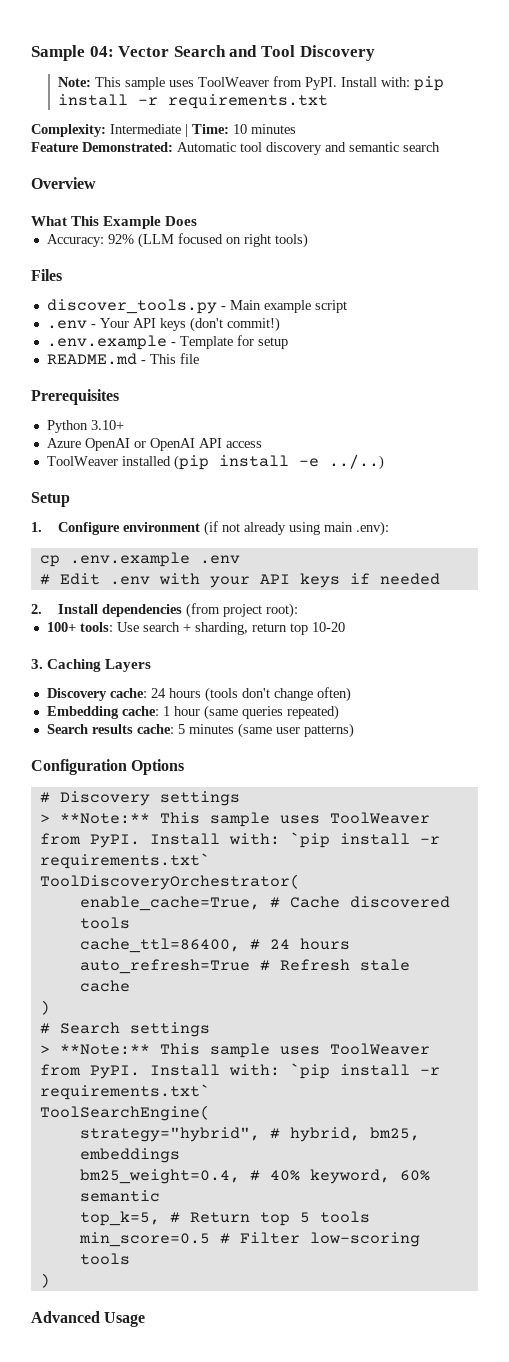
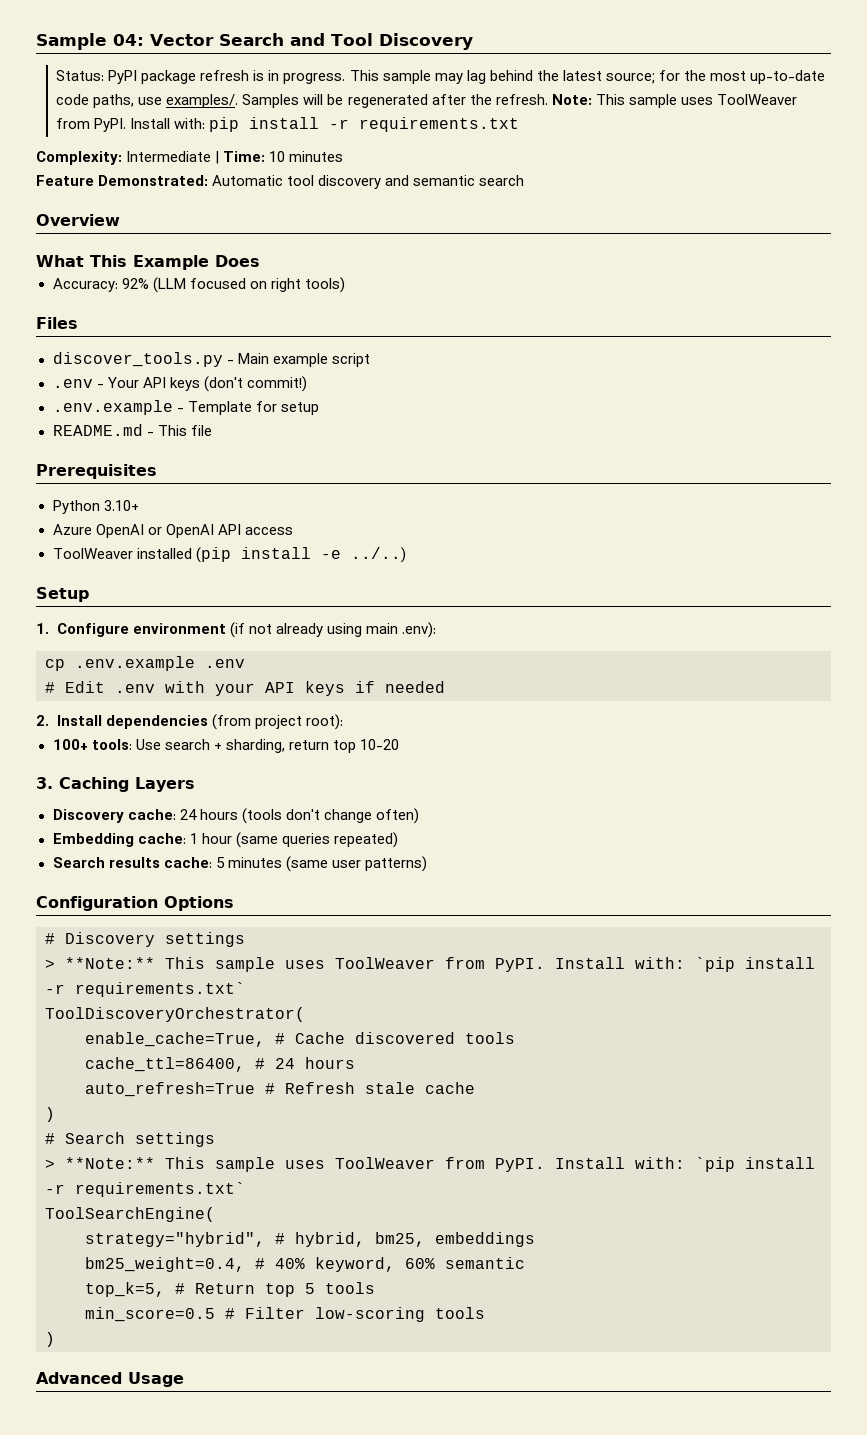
+ Status: PyPI package refresh is in progress. This sample may lag behind the latest source; for the most up-to-date code paths, use examples/. Samples will be regenerated after the refresh.

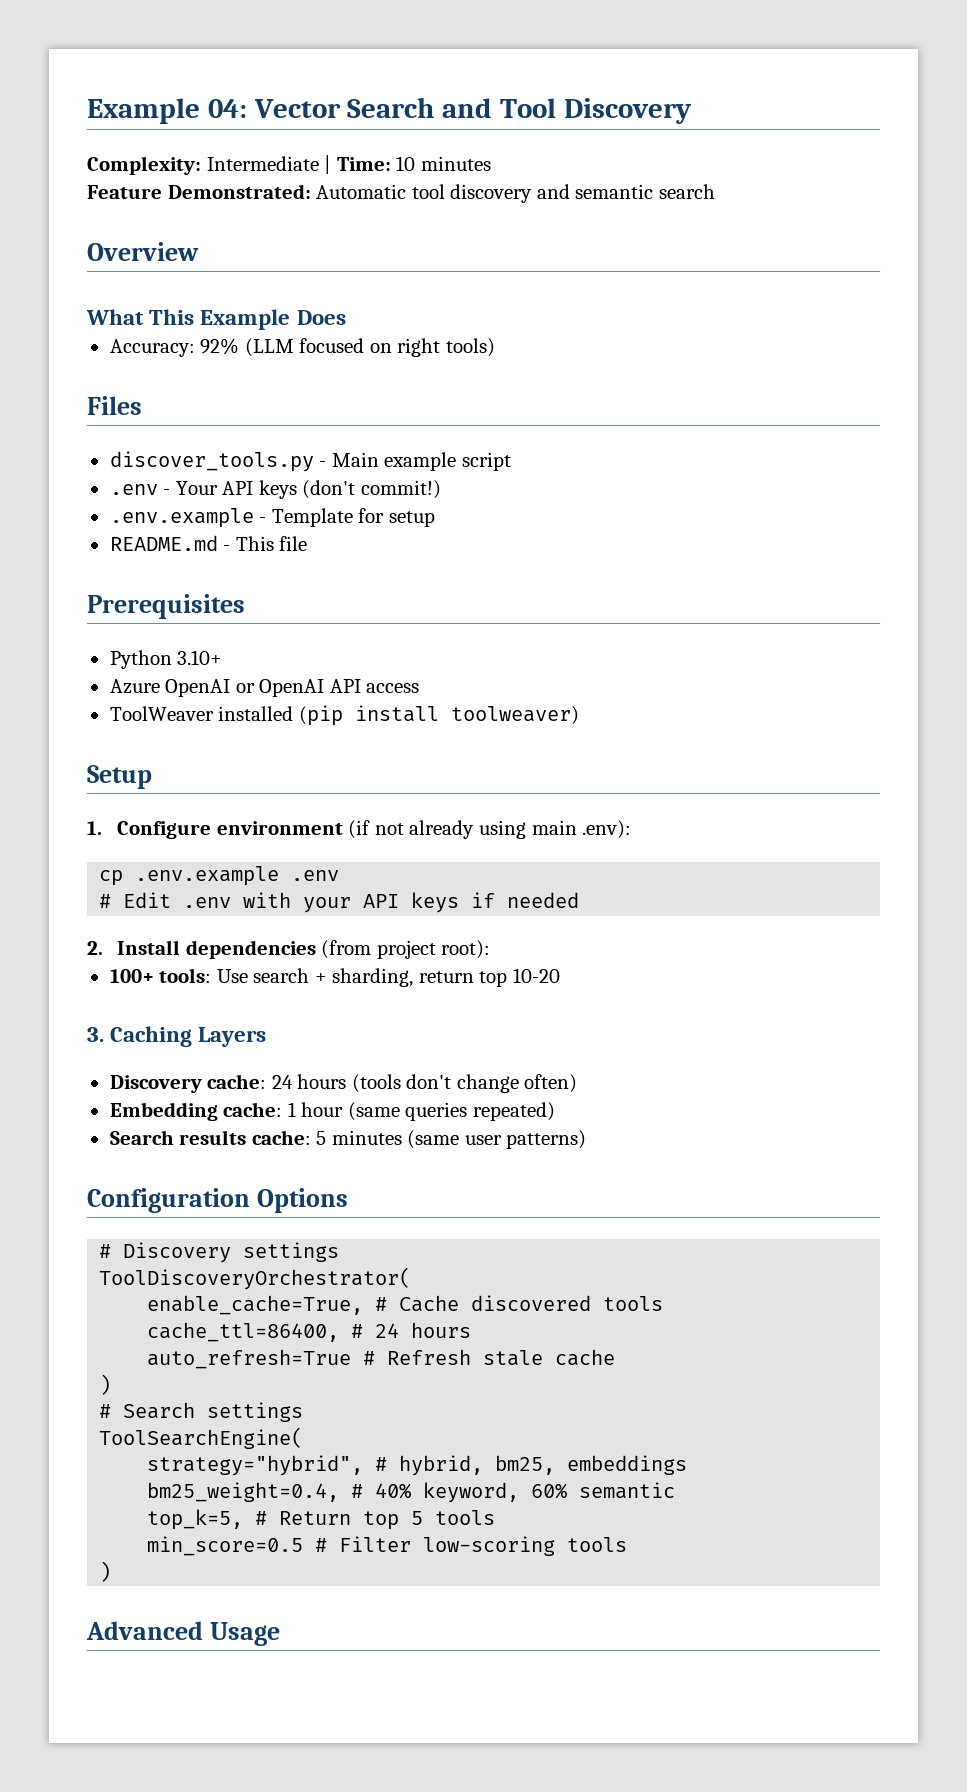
- Sample 04: Vector Search and Tool Discovery
+ Example 04: Vector Search and Tool Discovery
- Status: PyPI package refresh is in progress. This sample may lag behind the latest source; for the most up-to-date code paths, use examples/. Samples will be regenerated after the refresh. Note: This sample uses ToolWeaver from PyPI. Install with: pip install -r requirements.txt
- ToolWeaver installed (pip install -e ../..)
+ ToolWeaver installed (pip install toolweaver)
  # Discovery settings
- > **Note:** This sample uses ToolWeaver from PyPI. Install with: `pip install -r requirements.txt`
  # Search settings
- > **Note:** This sample uses ToolWeaver from PyPI. Install with: `pip install -r requirements.txt`

